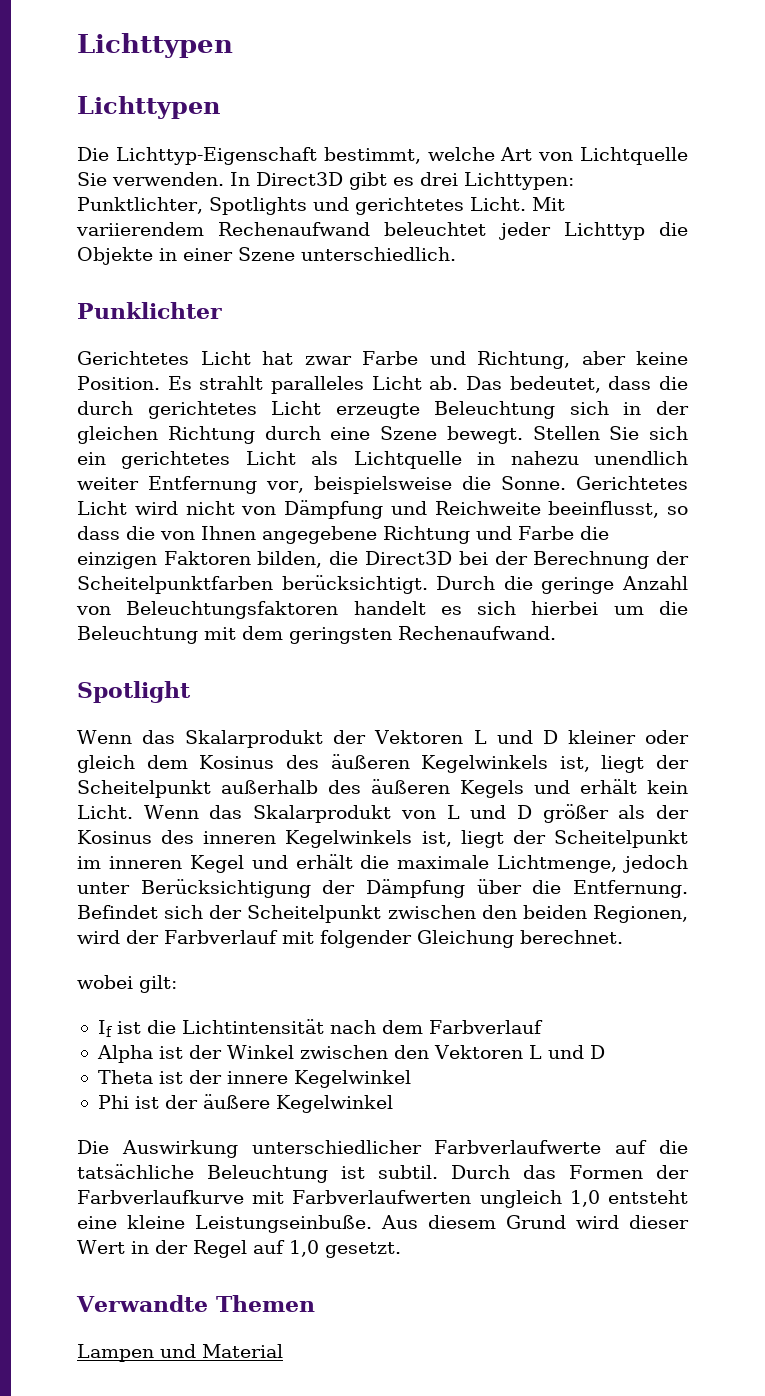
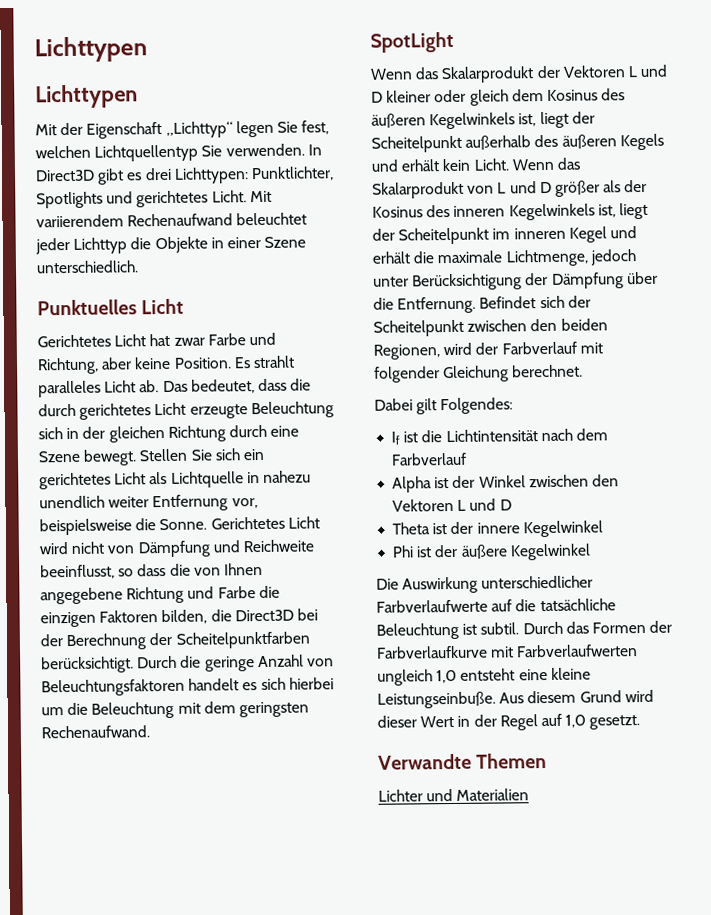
- Die Lichttyp-Eigenschaft bestimmt, welche Art von Lichtquelle Sie verwenden.
+ Mit der Eigenschaft „Lichttyp“ legen Sie fest, welchen Lichtquellentyp Sie verwenden.
- Punklichter
+ Punktuelles Licht
- Spotlight
+ SpotLight
- wobei gilt:
+ Dabei gilt Folgendes:
- Lampen und Material
+ Lichter und Materialien

